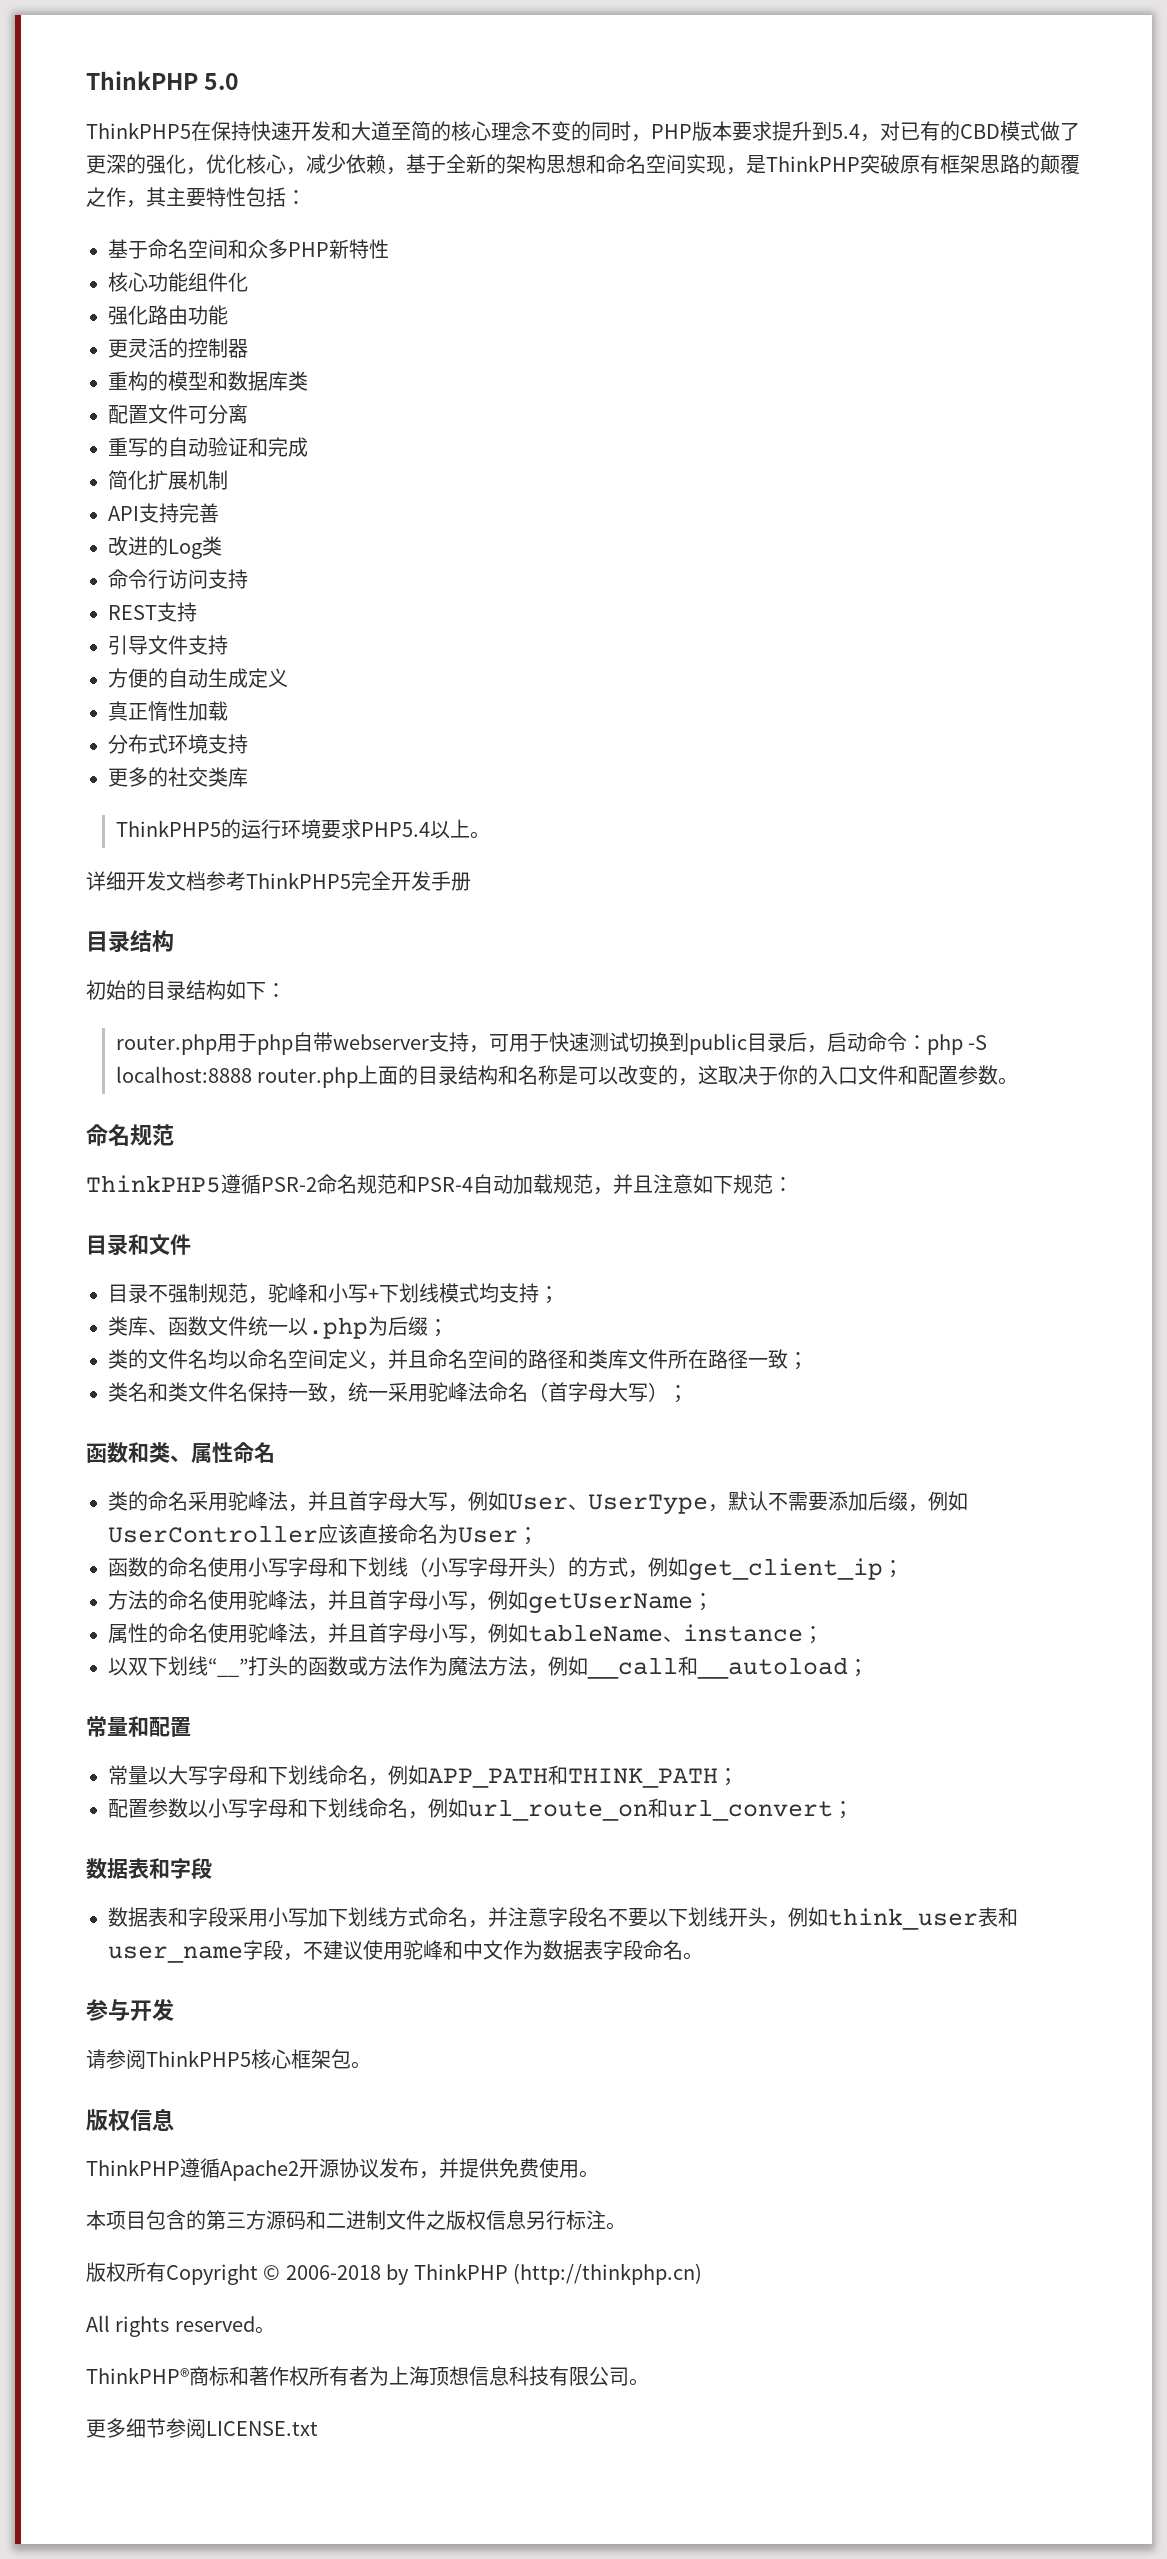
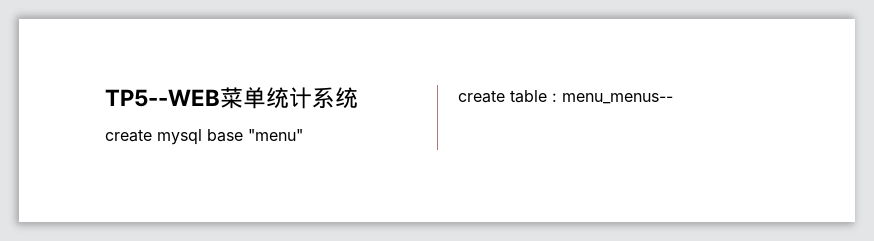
- ThinkPHP 5.0
- ThinkPHP5在保持快速开发和大道至简的核心理念不变的同时，PHP版本要求提升到5.4，对已有的CBD模式做了更深的强化，优化核心，减少依赖，基于全新的架构思想和命名空间实现，是ThinkPHP突破原有框架思路的颠覆之作，其主要特性包括：
- 基于命名空间和众多PHP新特性
- 核心功能组件化
- 强化路由功能
- 更灵活的控制器
- 重构的模型和数据库类
- 配置文件可分离
- 重写的自动验证和完成
- 简化扩展机制
- API支持完善
- 改进的Log类
- 命令行访问支持
- REST支持
- 引导文件支持
- 方便的自动生成定义
- 真正惰性加载
- 分布式环境支持
- 更多的社交类库
- ThinkPHP5的运行环境要求PHP5.4以上。
- 详细开发文档参考ThinkPHP5完全开发手册
- 目录结构
- 初始的目录结构如下：
- router.php用于php自带webserver支持，可用于快速测试切换到public目录后，启动命令：php -S localhost:8888 router.php上面的目录结构和名称是可以改变的，这取决于你的入口文件和配置参数。
- 命名规范
- ThinkPHP5遵循PSR-2命名规范和PSR-4自动加载规范，并且注意如下规范：
- 目录和文件
- 目录不强制规范，驼峰和小写+下划线模式均支持；
- 类库、函数文件统一以.php为后缀；
- 类的文件名均以命名空间定义，并且命名空间的路径和类库文件所在路径一致；
- 类名和类文件名保持一致，统一采用驼峰法命名（首字母大写）；
- 函数和类、属性命名
- 类的命名采用驼峰法，并且首字母大写，例如User、UserType，默认不需要添加后缀，例如UserController应该直接命名为User；
- 函数的命名使用小写字母和下划线（小写字母开头）的方式，例如get_client_ip；
- 方法的命名使用驼峰法，并且首字母小写，例如getUserName；
- 属性的命名使用驼峰法，并且首字母小写，例如tableName、instance；
- 以双下划线“__”打头的函数或方法作为魔法方法，例如__call和__autoload；
- 常量和配置
- 常量以大写字母和下划线命名，例如APP_PATH和THINK_PATH；
- 配置参数以小写字母和下划线命名，例如url_route_on和url_convert；
- 数据表和字段
- 数据表和字段采用小写加下划线方式命名，并注意字段名不要以下划线开头，例如think_user表和user_name字段，不建议使用驼峰和中文作为数据表字段命名。
- 参与开发
- 请参阅ThinkPHP5核心框架包。
- 版权信息
- ThinkPHP遵循Apache2开源协议发布，并提供免费使用。
- 本项目包含的第三方源码和二进制文件之版权信息另行标注。
- 版权所有Copyright © 2006-2018 by ThinkPHP (http://thinkphp.cn)
- All rights reserved。
- ThinkPHP®商标和著作权所有者为上海顶想信息科技有限公司。
- 更多细节参阅LICENSE.txt
+ TP5--WEB菜单统计系统
+ create mysql base "menu"
+ create table : menu_menus--

